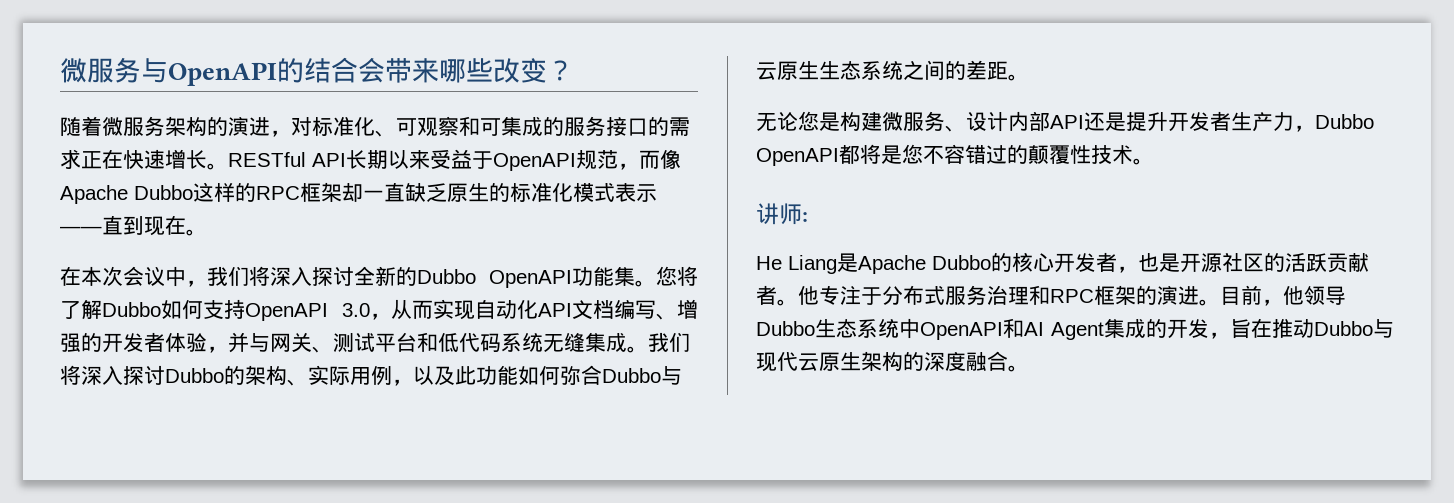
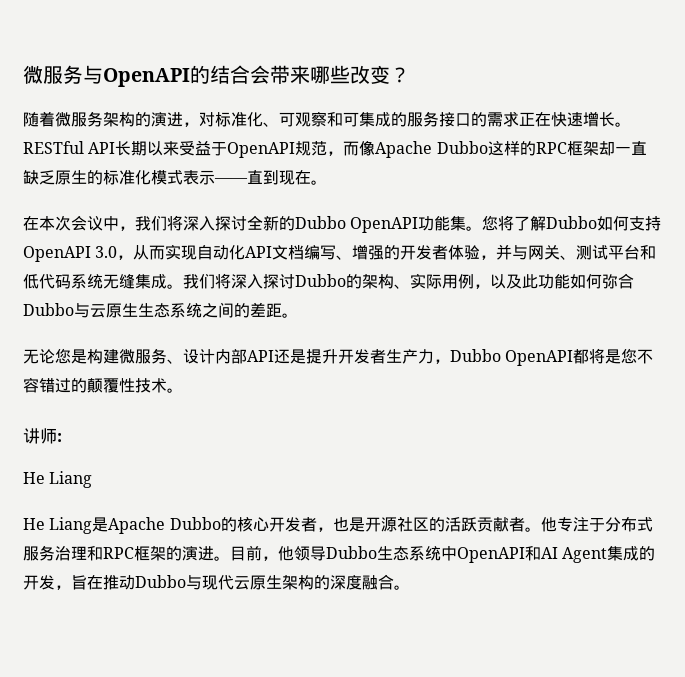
  讲师:
+ He Liang

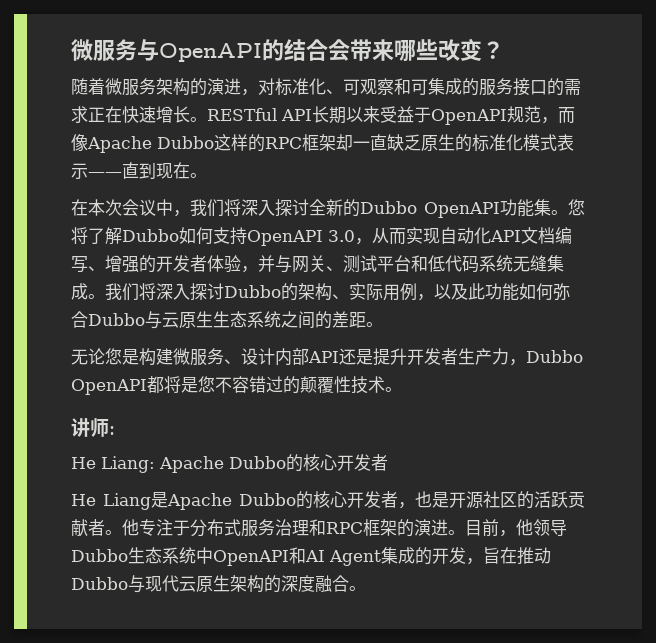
  讲师:
- He Liang
+ He Liang: Apache Dubbo的核心开发者

